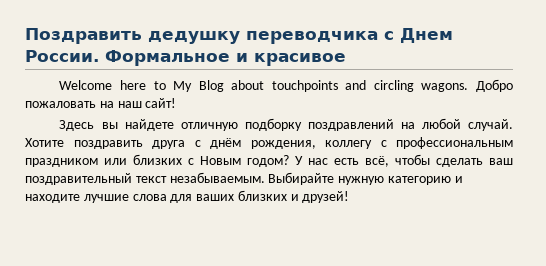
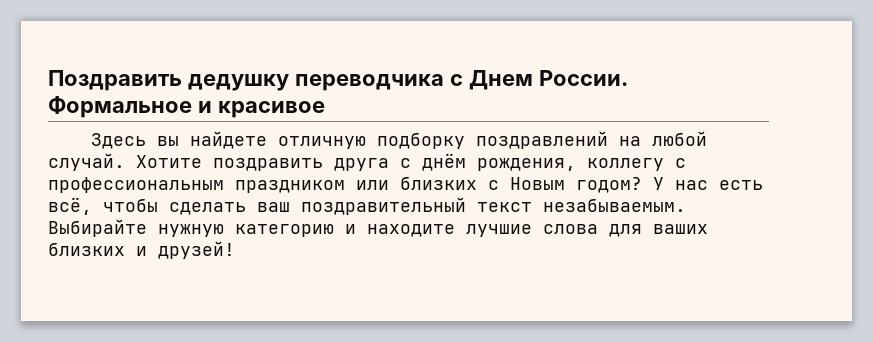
- Welcome here to My Blog about touchpoints and circling wagons. Добро пожаловать на наш сайт!

